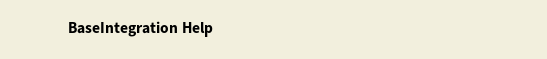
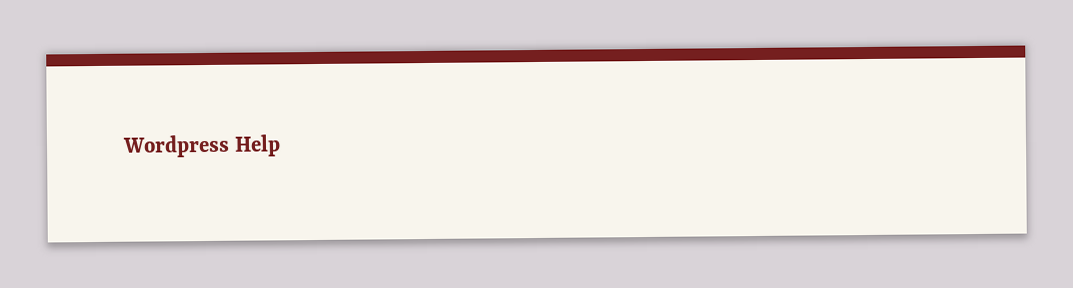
- BaseIntegration Help
+ Wordpress Help

